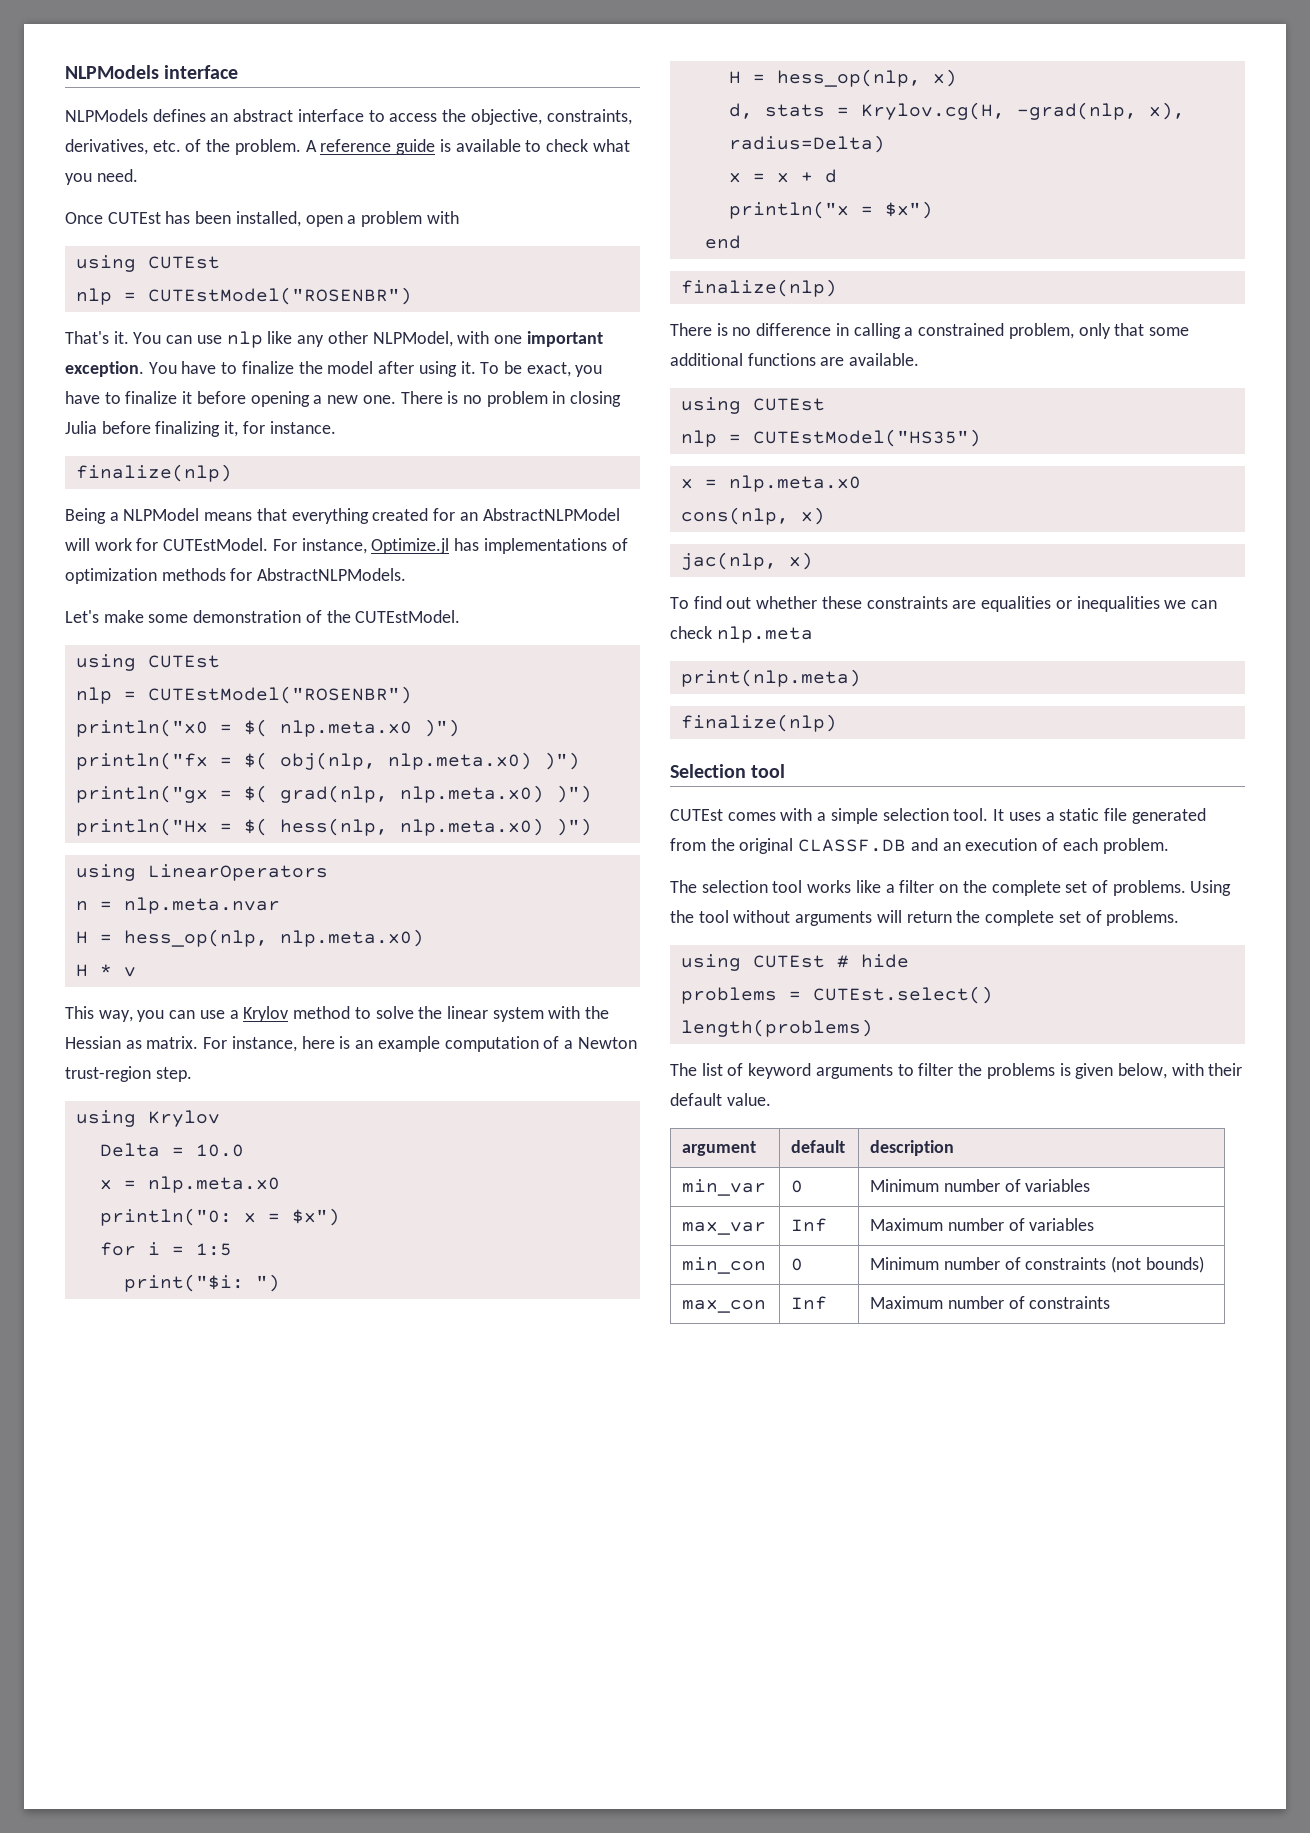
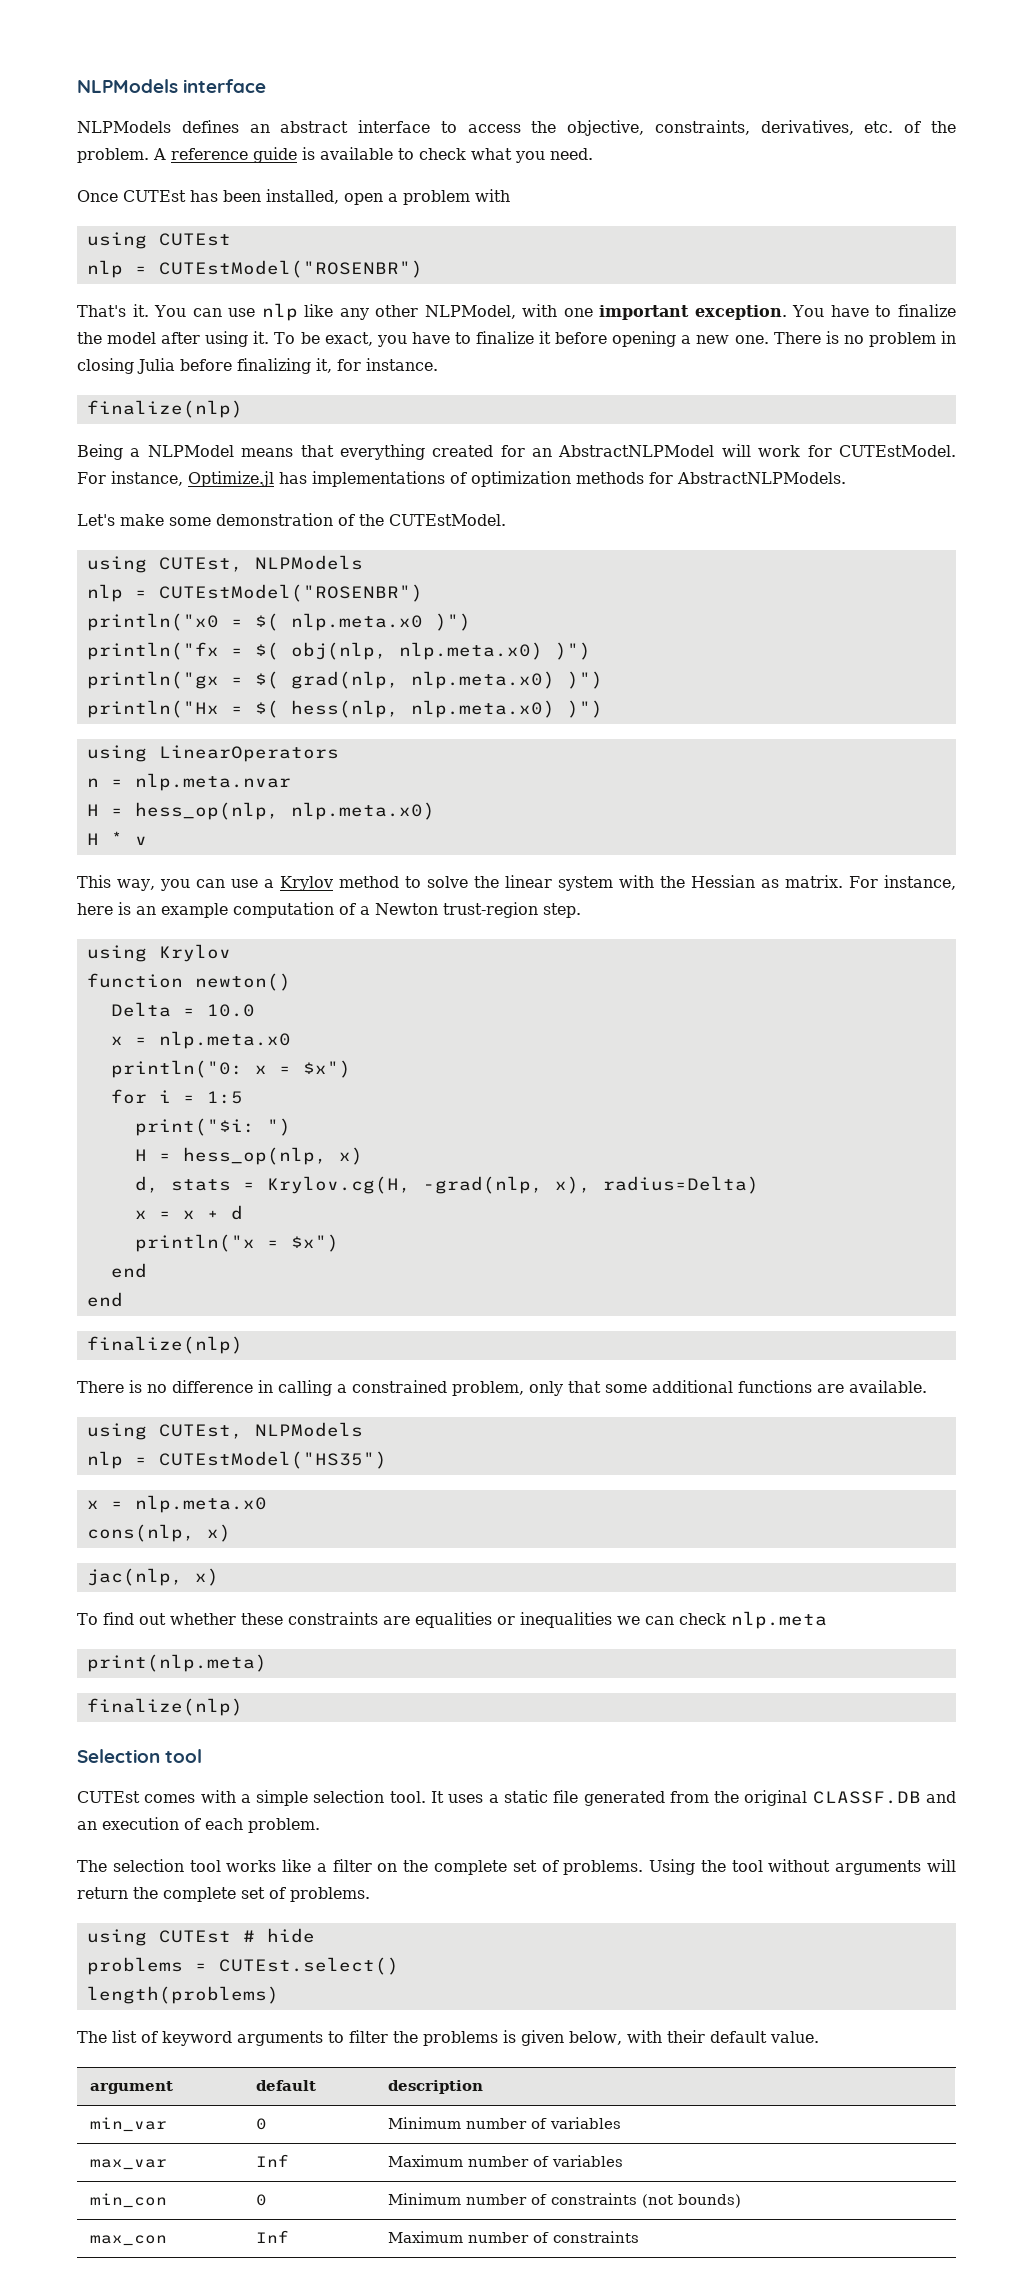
  Let's make some demonstration of the CUTEstModel.
- using CUTEst
+ using CUTEst, NLPModels
+ function newton()
  println("x = $x")
+ end
  There is no difference in calling a constrained problem, only that some additional functions are available.
- using CUTEst
+ using CUTEst, NLPModels

